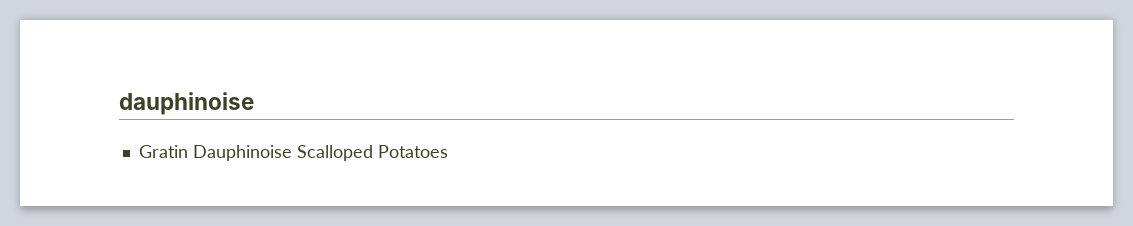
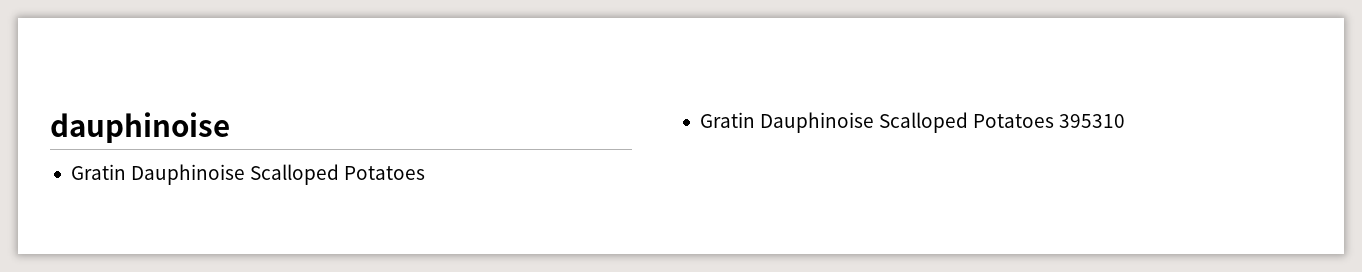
+ Gratin Dauphinoise Scalloped Potatoes 395310

